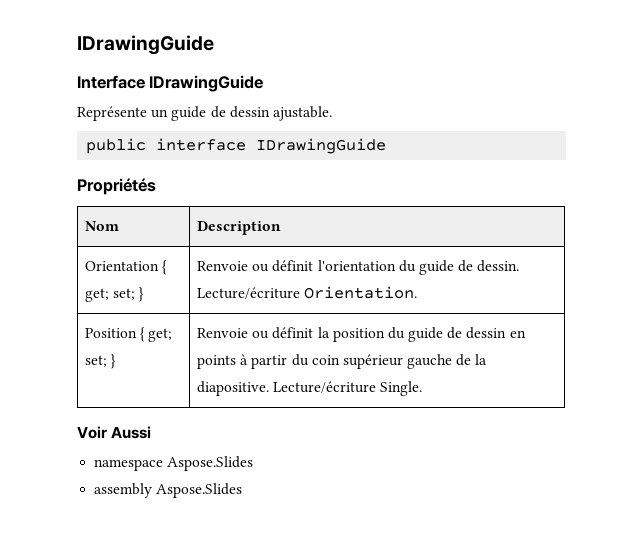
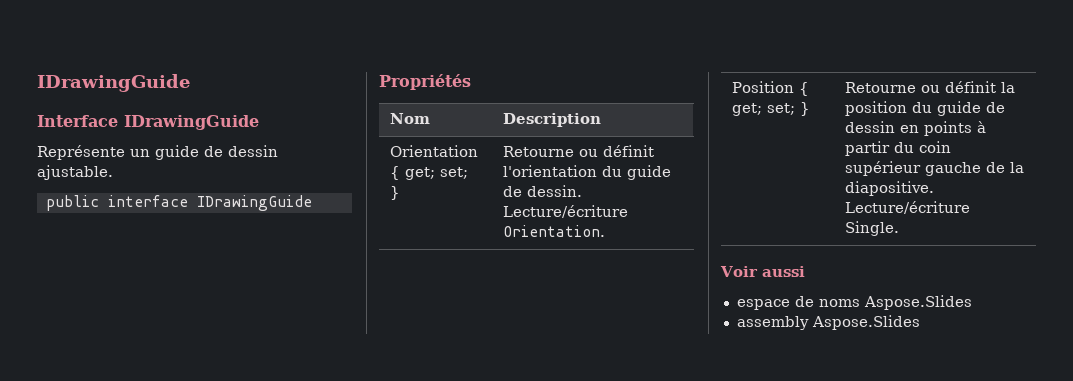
- Orientation { get; set; } | Renvoie ou définit l'orientation du guide de dessin. Lecture/écriture Orientation.
+ Orientation { get; set; } | Retourne ou définit l'orientation du guide de dessin. Lecture/écriture Orientation.
- Position { get; set; } | Renvoie ou définit la position du guide de dessin en points à partir du coin supérieur gauche de la diapositive. Lecture/écriture Single.
+ Position { get; set; } | Retourne ou définit la position du guide de dessin en points à partir du coin supérieur gauche de la diapositive. Lecture/écriture Single.
- Voir Aussi
- namespace Aspose.Slides
+ Voir aussi
+ espace de noms Aspose.Slides

